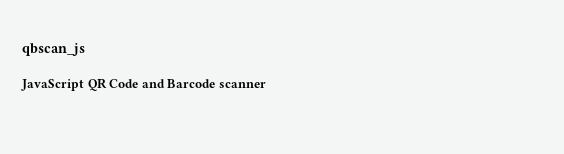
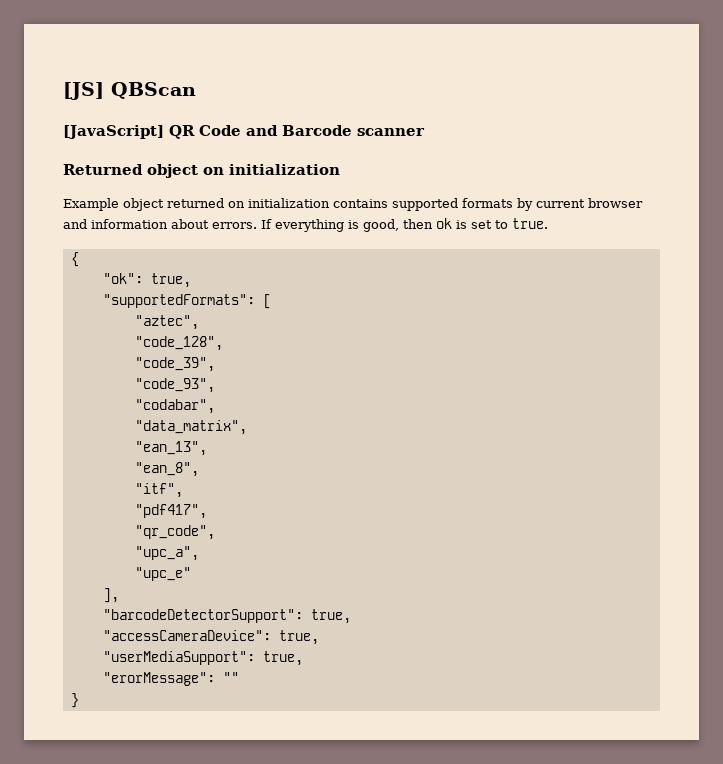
- qbscan_js
- JavaScript QR Code and Barcode scanner
+ [JS] QBScan
+ [JavaScript] QR Code and Barcode scanner
+ Returned object on initialization
+ Example object returned on initialization contains supported formats by current browser and information about errors. If everything is good, then ok is set to true.
+ {
+ "ok": true,
+ "supportedFormats": [
+ "aztec",
+ "code_128",
+ "code_39",
+ "code_93",
+ "codabar",
+ "data_matrix",
+ "ean_13",
+ "ean_8",
+ "itf",
+ "pdf417",
+ "qr_code",
+ "upc_a",
+ "upc_e"
+ ],
+ "barcodeDetectorSupport": true,
+ "accessCameraDevice": true,
+ "userMediaSupport": true,
+ "erorMessage": ""
+ }

